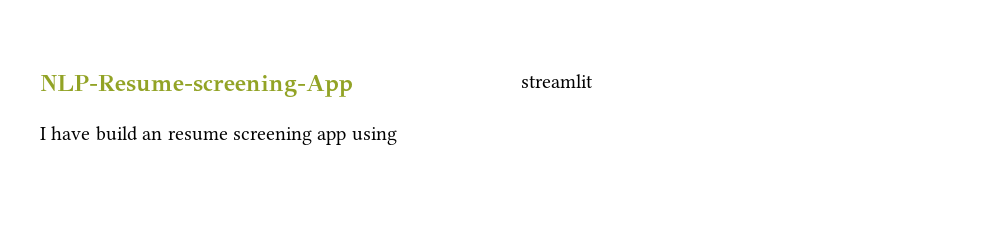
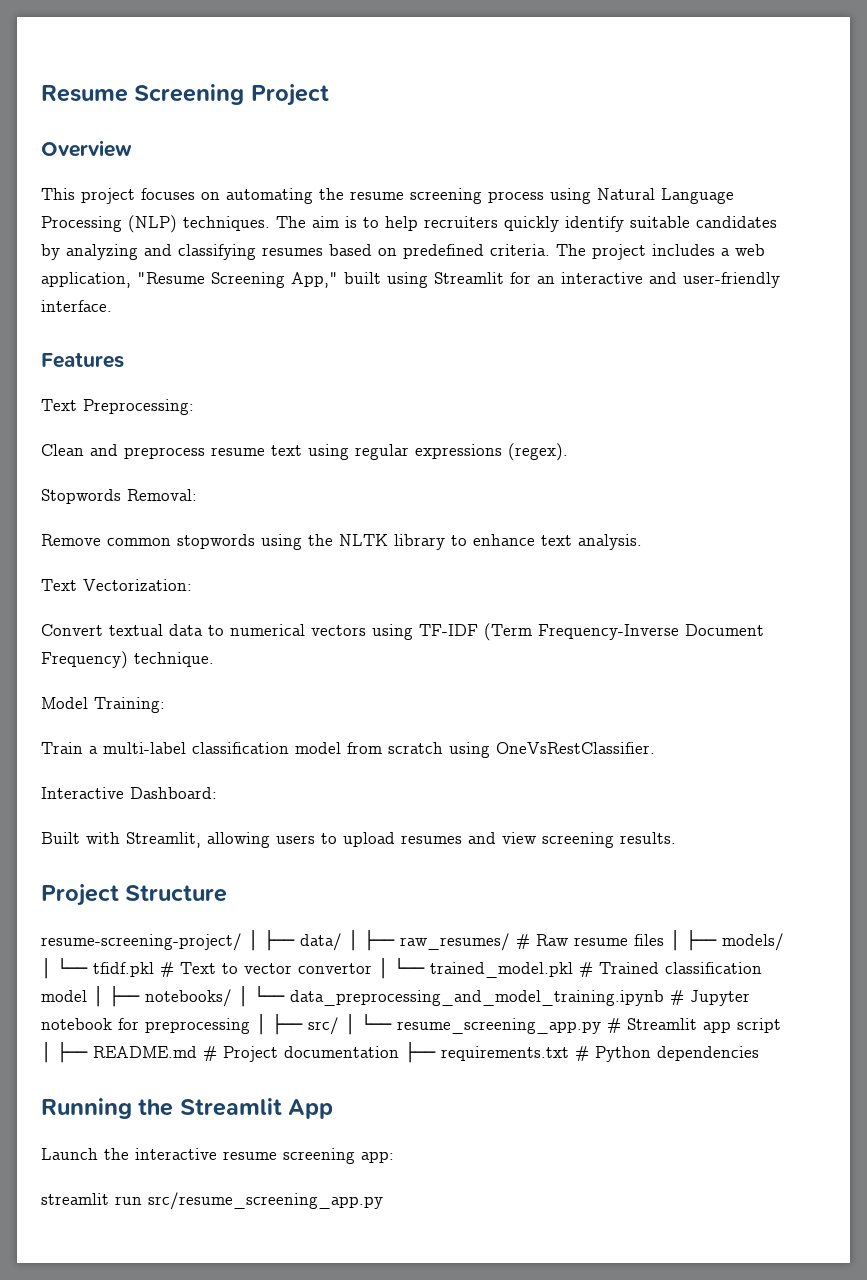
- NLP-Resume-screening-App
- I have build an resume screening app using streamlit
+ Resume Screening Project
+ Overview
+ This project focuses on automating the resume screening process using Natural Language Processing (NLP) techniques. The aim is to help recruiters quickly identify suitable candidates by analyzing and classifying resumes based on predefined criteria. The project includes a web application, "Resume Screening App," built using Streamlit for an interactive and user-friendly interface.
+ Features
+ Text Preprocessing:
+ Clean and preprocess resume text using regular expressions (regex).
+ Stopwords Removal:
+ Remove common stopwords using the NLTK library to enhance text analysis.
+ Text Vectorization:
+ Convert textual data to numerical vectors using TF-IDF (Term Frequency-Inverse Document Frequency) technique.
+ Model Training:
+ Train a multi-label classification model from scratch using OneVsRestClassifier.
+ Interactive Dashboard:
+ Built with Streamlit, allowing users to upload resumes and view screening results.
+ Project Structure
+ resume-screening-project/ │ ├── data/ │ ├── raw_resumes/ # Raw resume files │ ├── models/ │ └── tfidf.pkl # Text to vector convertor │ └── trained_model.pkl # Trained classification model │ ├── notebooks/ │ └── data_preprocessing_and_model_training.ipynb # Jupyter notebook for preprocessing │ ├── src/ │ └── resume_screening_app.py # Streamlit app script │ ├── README.md # Project documentation ├── requirements.txt # Python dependencies
+ Running the Streamlit App
+ Launch the interactive resume screening app:
+ streamlit run src/resume_screening_app.py

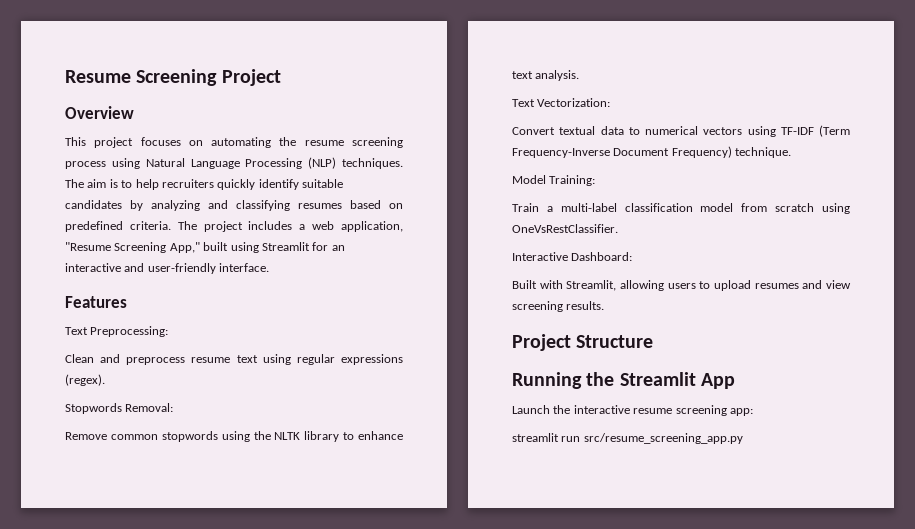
- resume-screening-project/ │ ├── data/ │ ├── raw_resumes/ # Raw resume files │ ├── models/ │ └── tfidf.pkl # Text to vector convertor │ └── trained_model.pkl # Trained classification model │ ├── notebooks/ │ └── data_preprocessing_and_model_training.ipynb # Jupyter notebook for preprocessing │ ├── src/ │ └── resume_screening_app.py # Streamlit app script │ ├── README.md # Project documentation ├── requirements.txt # Python dependencies

